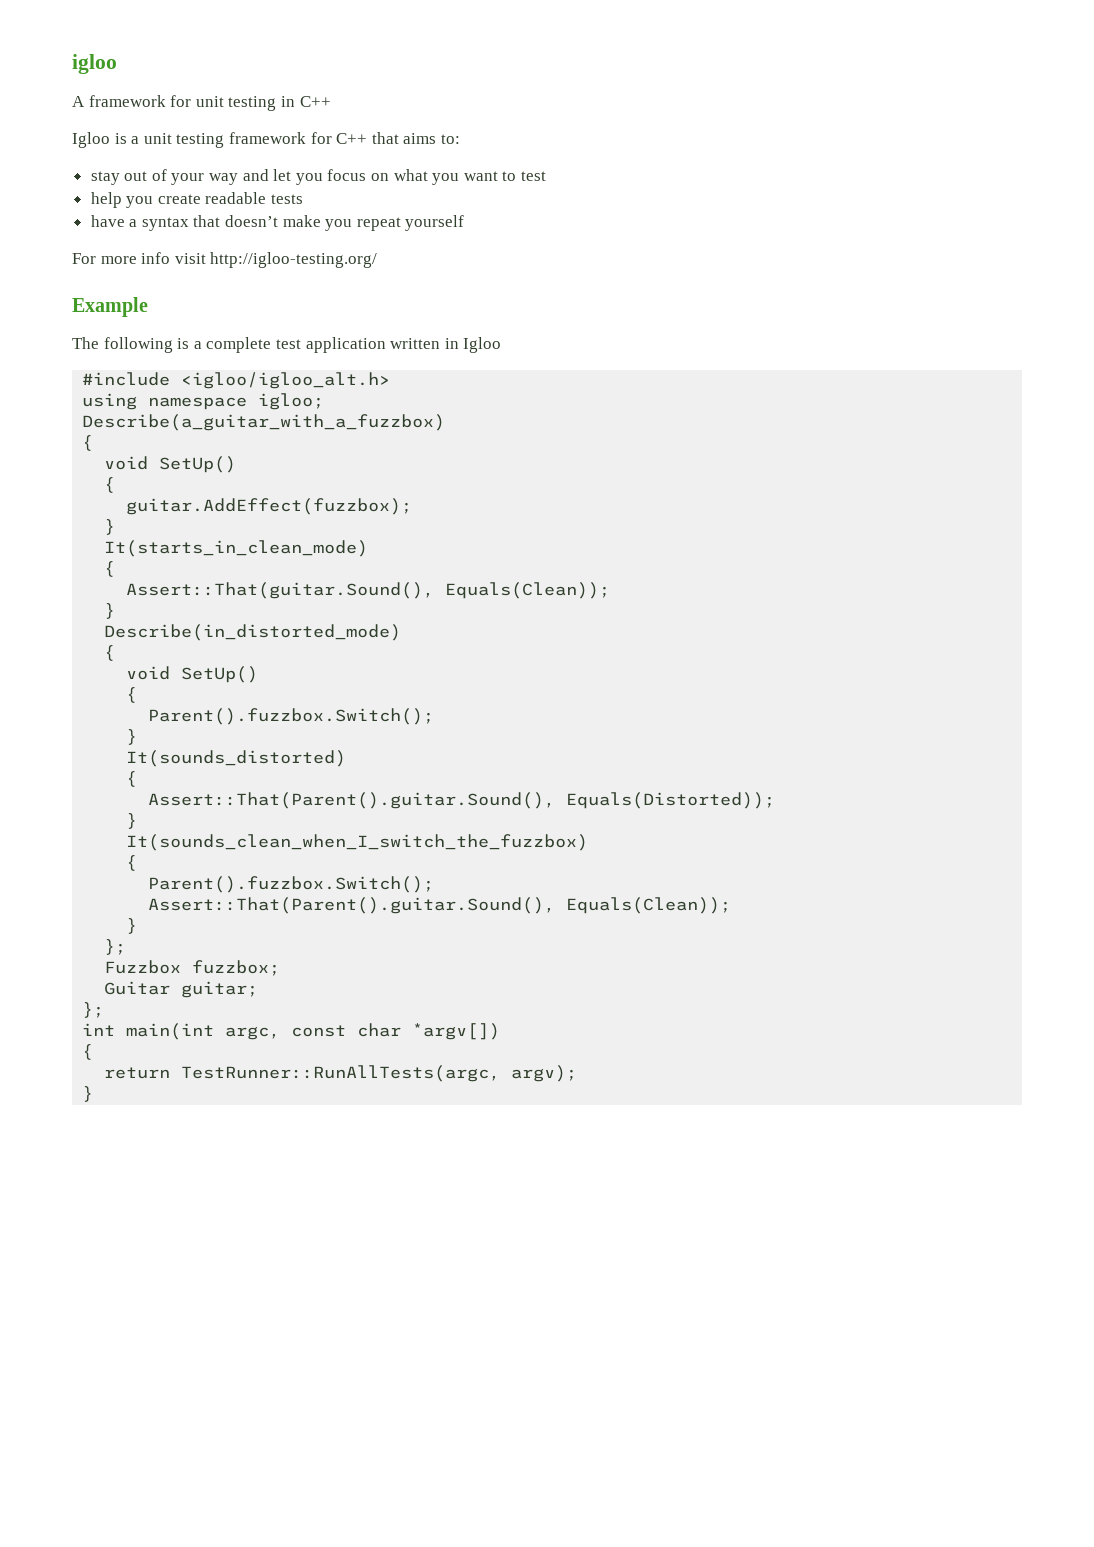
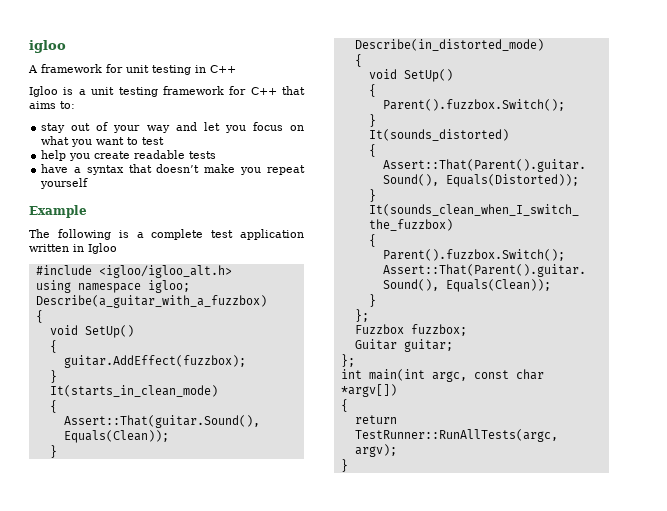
- For more info visit http://igloo-testing.org/

